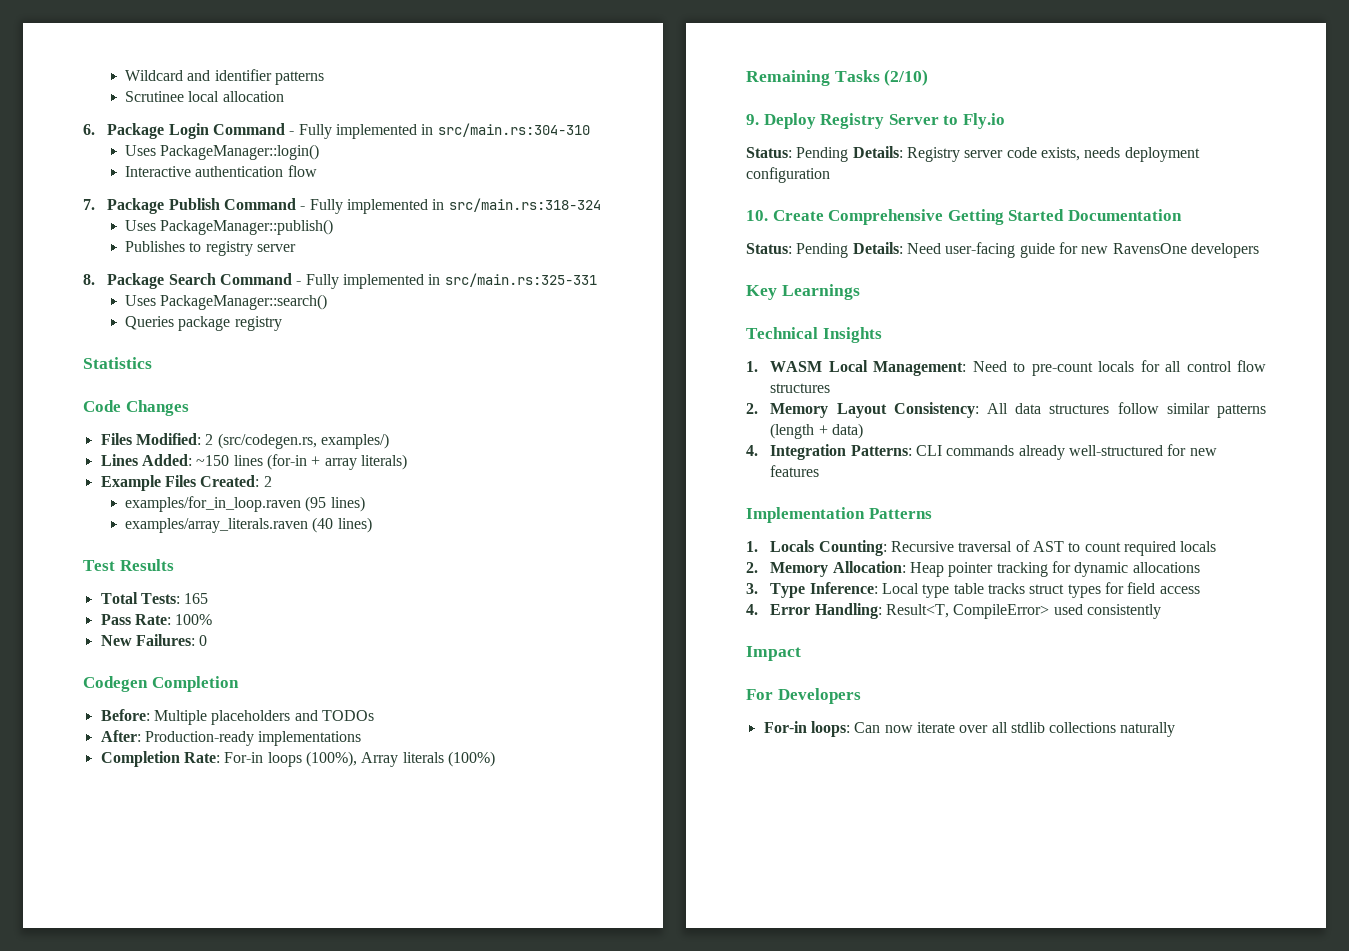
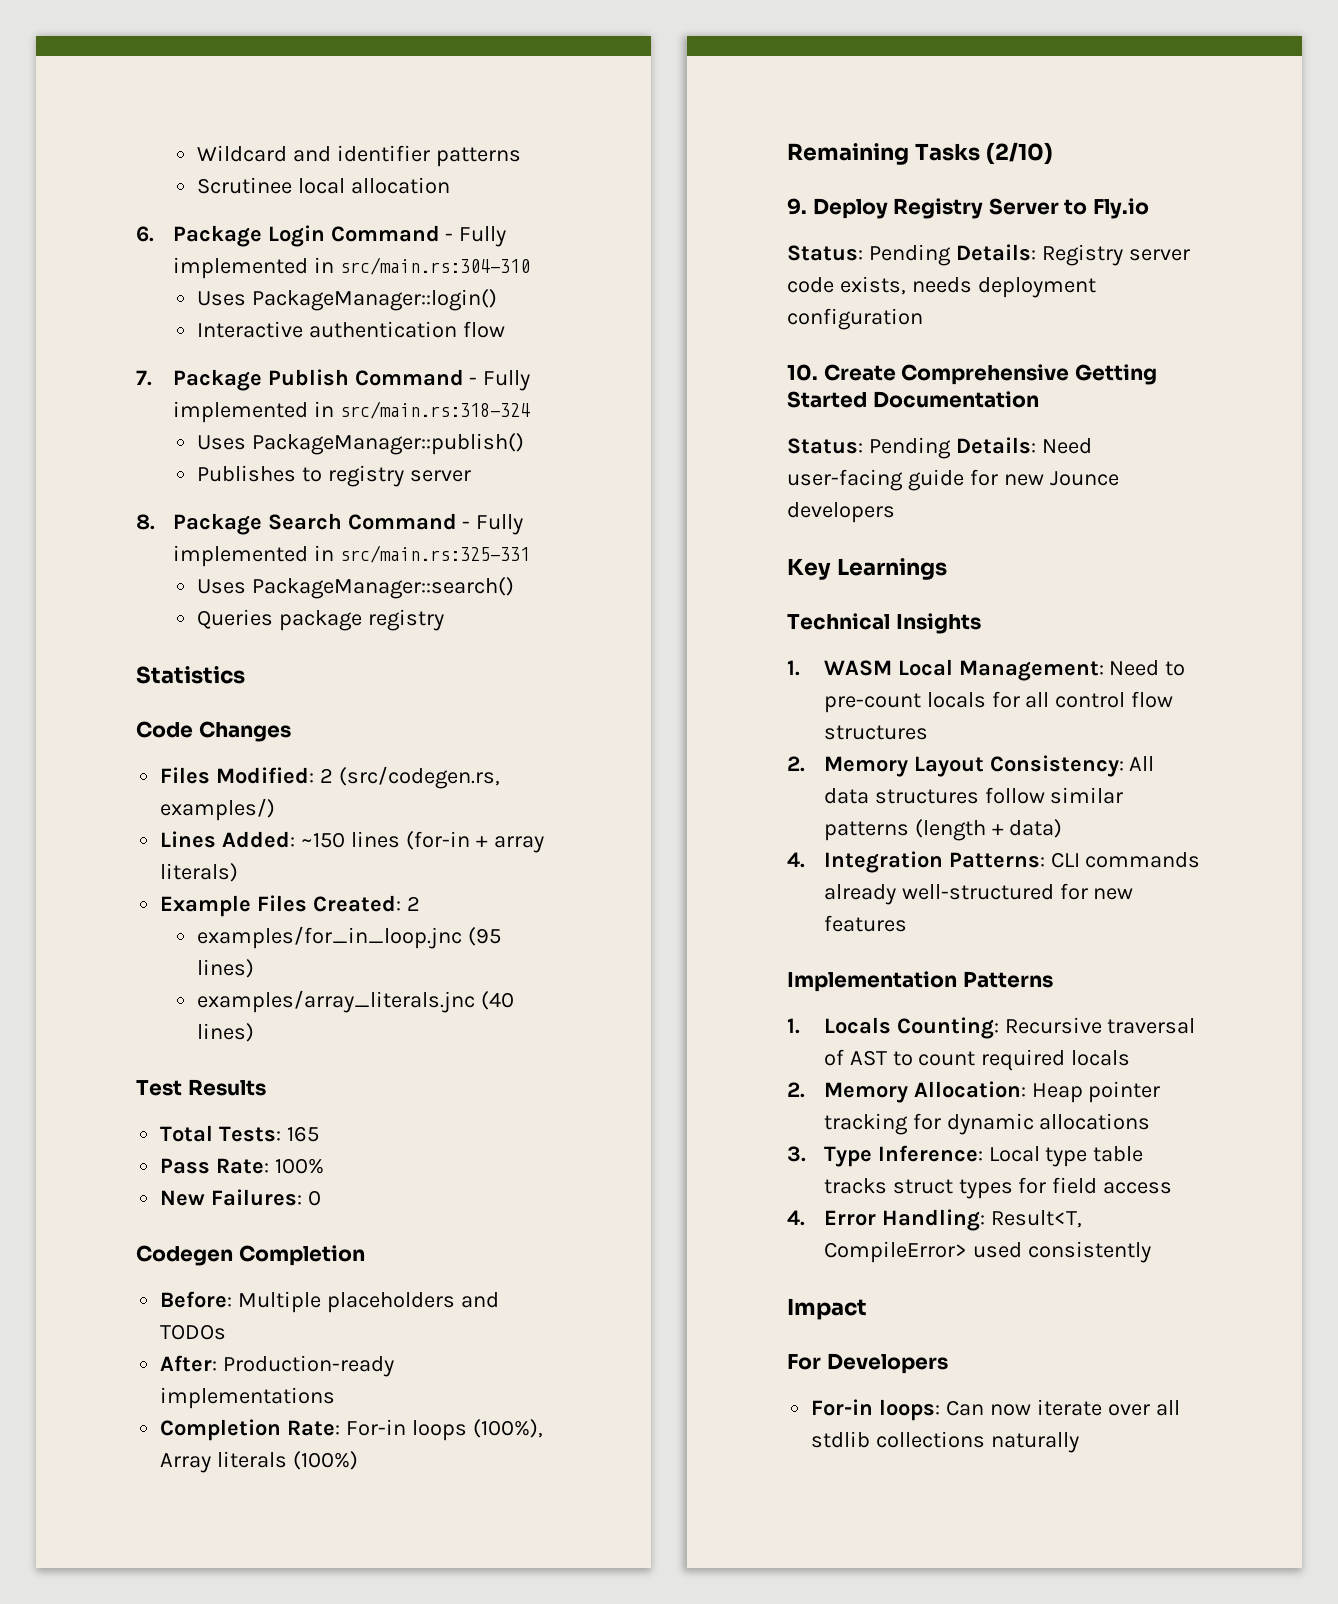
- examples/for_in_loop.raven (95 lines)
+ examples/for_in_loop.jnc (95 lines)
- examples/array_literals.raven (40 lines)
+ examples/array_literals.jnc (40 lines)
- Status: Pending Details: Need user-facing guide for new RavensOne developers
+ Status: Pending Details: Need user-facing guide for new Jounce developers

